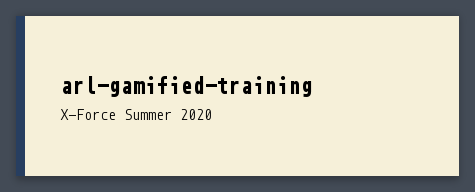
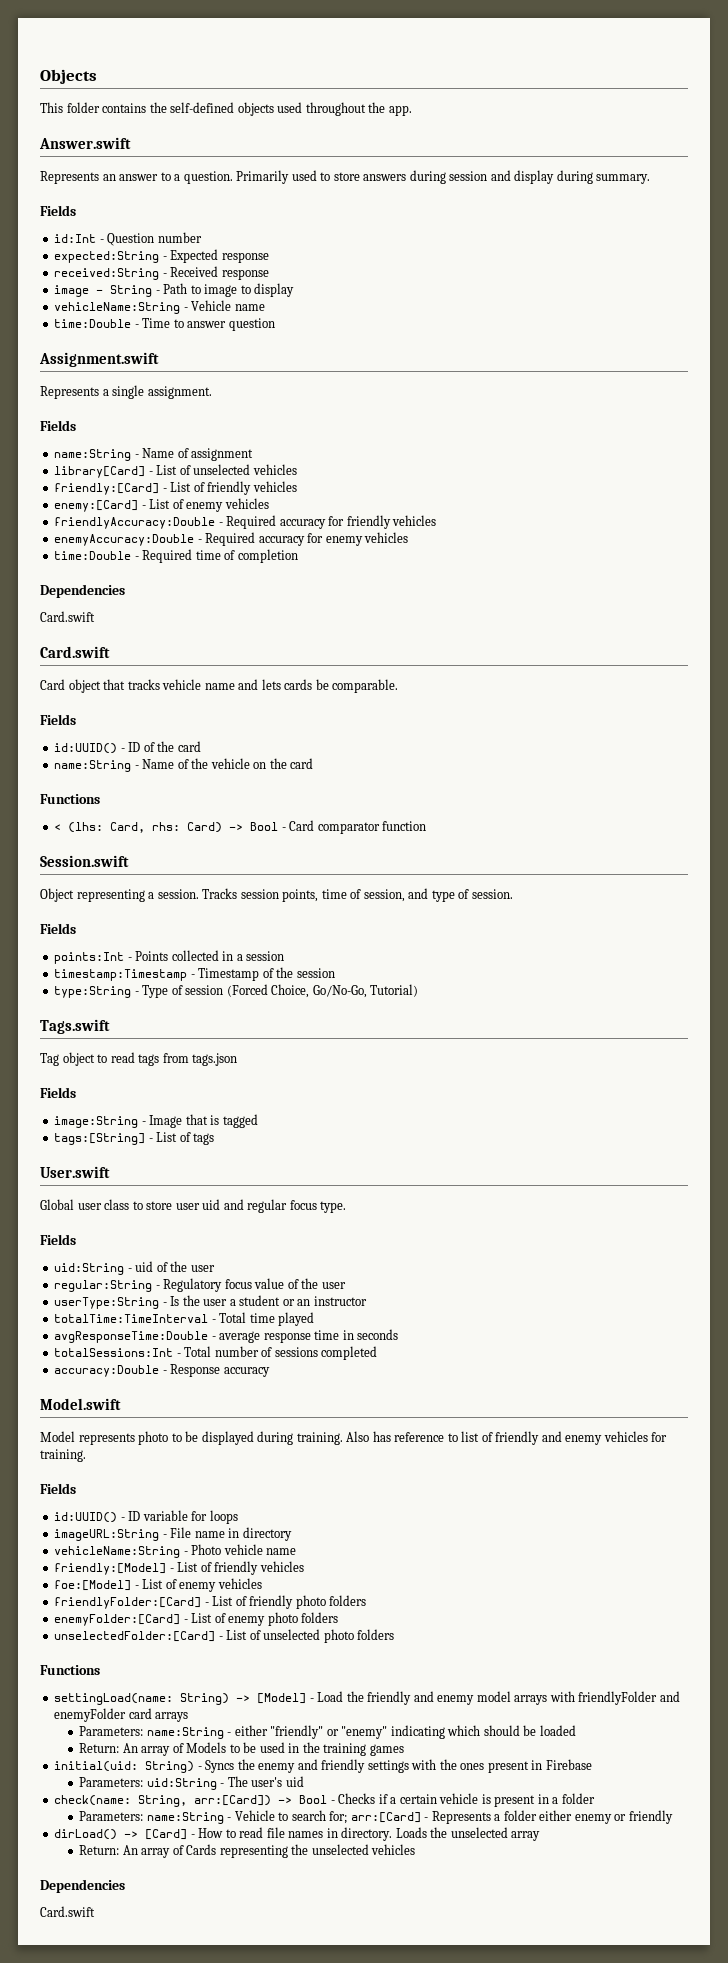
- arl-gamified-training
- X-Force Summer 2020
+ Objects
+ This folder contains the self-defined objects used throughout the app.
+ Answer.swift
+ Represents an answer to a question. Primarily used to store answers during session and display during summary.
+ Fields
+ id:Int - Question number
+ expected:String - Expected response
+ received:String - Received response
+ image - String - Path to image to display
+ vehicleName:String - Vehicle name
+ time:Double - Time to answer question
+ Assignment.swift
+ Represents a single assignment.
+ Fields
+ name:String - Name of assignment
+ library[Card] - List of unselected vehicles
+ friendly:[Card] - List of friendly vehicles
+ enemy:[Card] - List of enemy vehicles
+ friendlyAccuracy:Double - Required accuracy for friendly vehicles
+ enemyAccuracy:Double - Required accuracy for enemy vehicles
+ time:Double - Required time of completion
+ Dependencies
+ Card.swift
+ Card.swift
+ Card object that tracks vehicle name and lets cards be comparable.
+ Fields
+ id:UUID() - ID of the card
+ name:String - Name of the vehicle on the card
+ Functions
+ < (lhs: Card, rhs: Card) -> Bool - Card comparator function
+ Session.swift
+ Object representing a session. Tracks session points, time of session, and type of session.
+ Fields
+ points:Int - Points collected in a session
+ timestamp:Timestamp - Timestamp of the session
+ type:String - Type of session (Forced Choice, Go/No-Go, Tutorial)
+ Tags.swift
+ Tag object to read tags from tags.json
+ Fields
+ image:String - Image that is tagged
+ tags:[String] - List of tags
+ User.swift
+ Global user class to store user uid and regular focus type.
+ Fields
+ uid:String - uid of the user
+ regular:String - Regulatory focus value of the user
+ userType:String - Is the user a student or an instructor
+ totalTime:TimeInterval - Total time played
+ avgResponseTime:Double - average response time in seconds
+ totalSessions:Int - Total number of sessions completed
+ accuracy:Double - Response accuracy
+ Model.swift
+ Model represents photo to be displayed during training. Also has reference to list of friendly and enemy vehicles for training.
+ Fields
+ id:UUID() - ID variable for loops
+ imageURL:String - File name in directory
+ vehicleName:String - Photo vehicle name
+ friendly:[Model] - List of friendly vehicles
+ foe:[Model] - List of enemy vehicles
+ friendlyFolder:[Card] - List of friendly photo folders
+ enemyFolder:[Card] - List of enemy photo folders
+ unselectedFolder:[Card] - List of unselected photo folders
+ Functions
+ settingLoad(name: String) -> [Model] - Load the friendly and enemy model arrays with friendlyFolder and enemyFolder card arrays
+ Parameters: name:String - either "friendly" or "enemy" indicating which should be loaded
+ Return: An array of Models to be used in the training games
+ initial(uid: String) - Syncs the enemy and friendly settings with the ones present in Firebase
+ Parameters: uid:String - The user's uid
+ check(name: String, arr:[Card]) -> Bool - Checks if a certain vehicle is present in a folder
+ Parameters: name:String - Vehicle to search for; arr:[Card] - Represents a folder either enemy or friendly
+ dirLoad() -> [Card] - How to read file names in directory. Loads the unselected array
+ Return: An array of Cards representing the unselected vehicles
+ Dependencies
+ Card.swift

